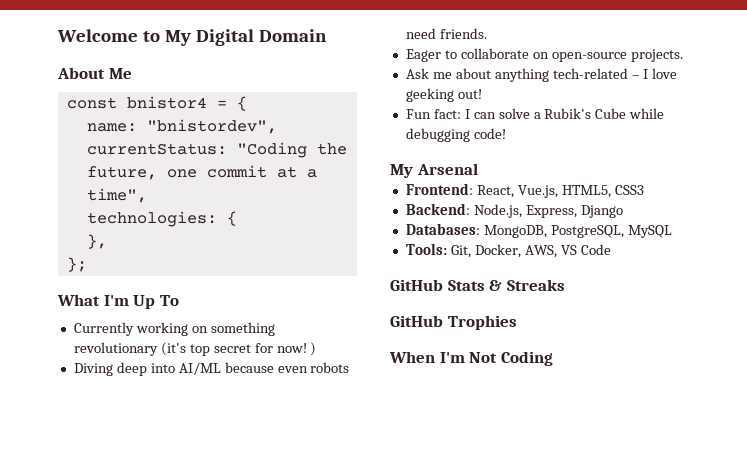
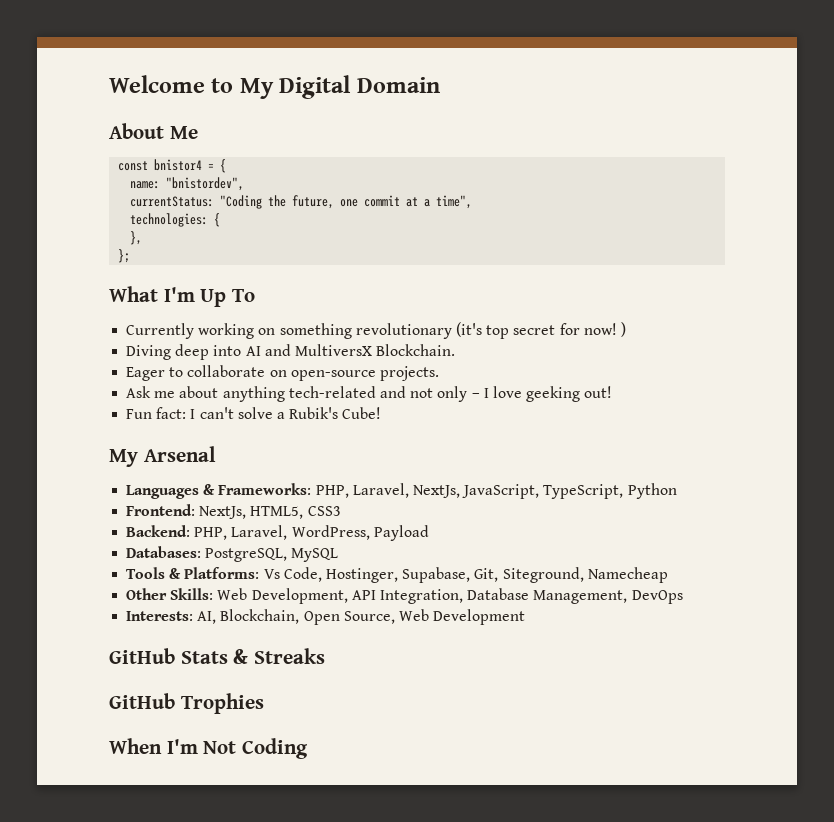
- Diving deep into AI/ML because even robots need friends.
+ Diving deep into AI and MultiversX Blockchain.
- Ask me about anything tech-related – I love geeking out!
+ Ask me about anything tech-related and not only – I love geeking out!
- Fun fact: I can solve a Rubik's Cube while debugging code!
+ Fun fact: I can't solve a Rubik's Cube!
  My Arsenal
+ Languages & Frameworks: PHP, Laravel, NextJs, JavaScript, TypeScript, Python
- Frontend: React, Vue.js, HTML5, CSS3
+ Frontend: NextJs, HTML5, CSS3
- Backend: Node.js, Express, Django
+ Backend: PHP, Laravel, WordPress, Payload
- Databases: MongoDB, PostgreSQL, MySQL
+ Databases: PostgreSQL, MySQL
- Tools: Git, Docker, AWS, VS Code
+ Tools & Platforms: Vs Code, Hostinger, Supabase, Git, Siteground, Namecheap
+ Other Skills: Web Development, API Integration, Database Management, DevOps
+ Interests: AI, Blockchain, Open Source, Web Development

